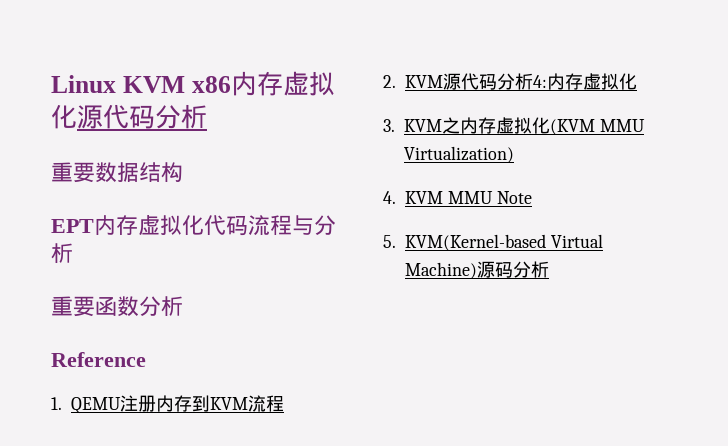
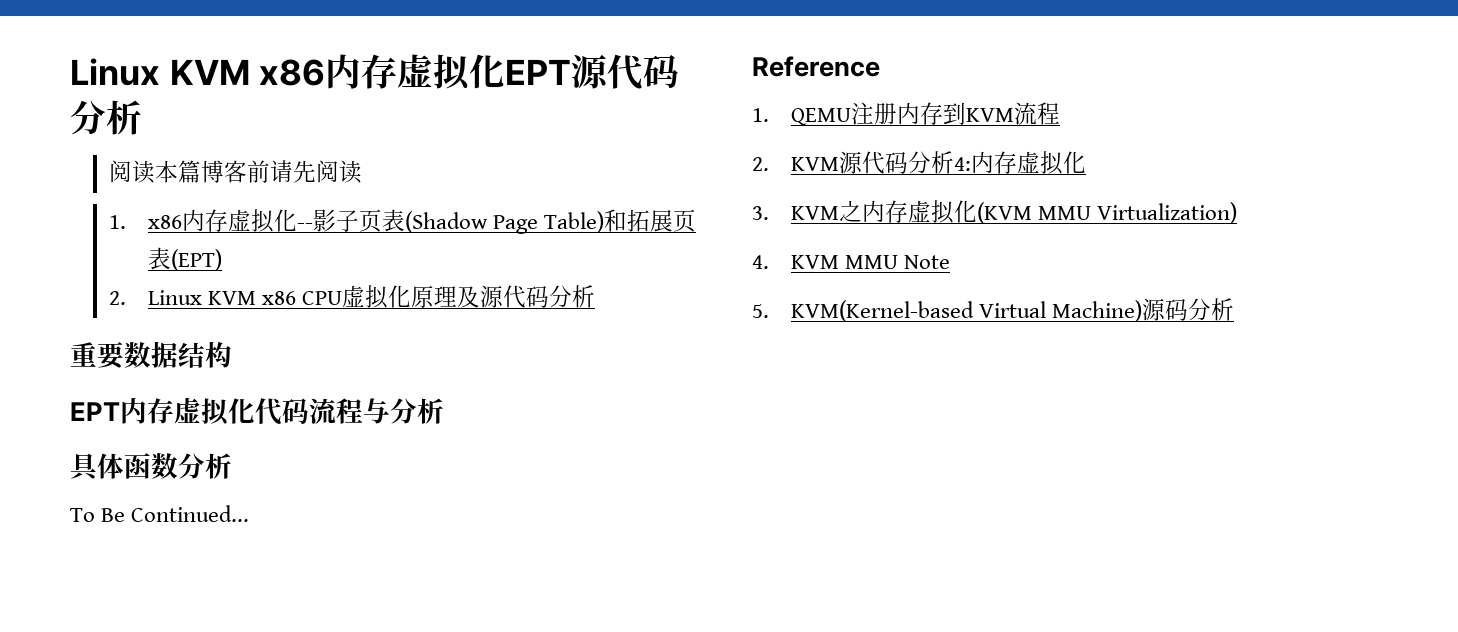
- Linux KVM x86内存虚拟化源代码分析
+ Linux KVM x86内存虚拟化EPT源代码分析
+ 阅读本篇博客前请先阅读
+ 1. x86内存虚拟化--影子页表(Shadow Page Table)和拓展页表(EPT)
+ 2. Linux KVM x86 CPU虚拟化原理及源代码分析
- 重要函数分析
+ 具体函数分析
+ To Be Continued...

